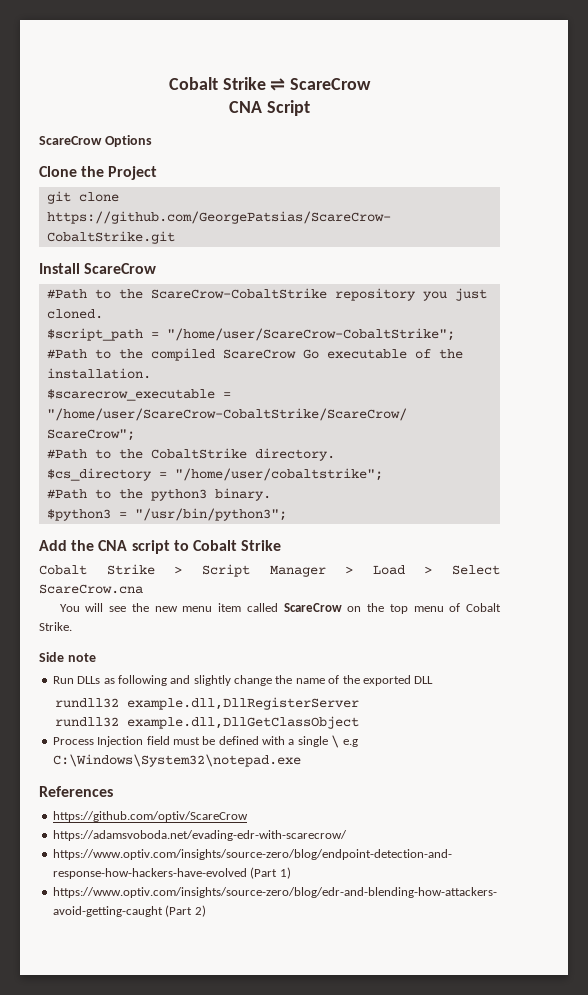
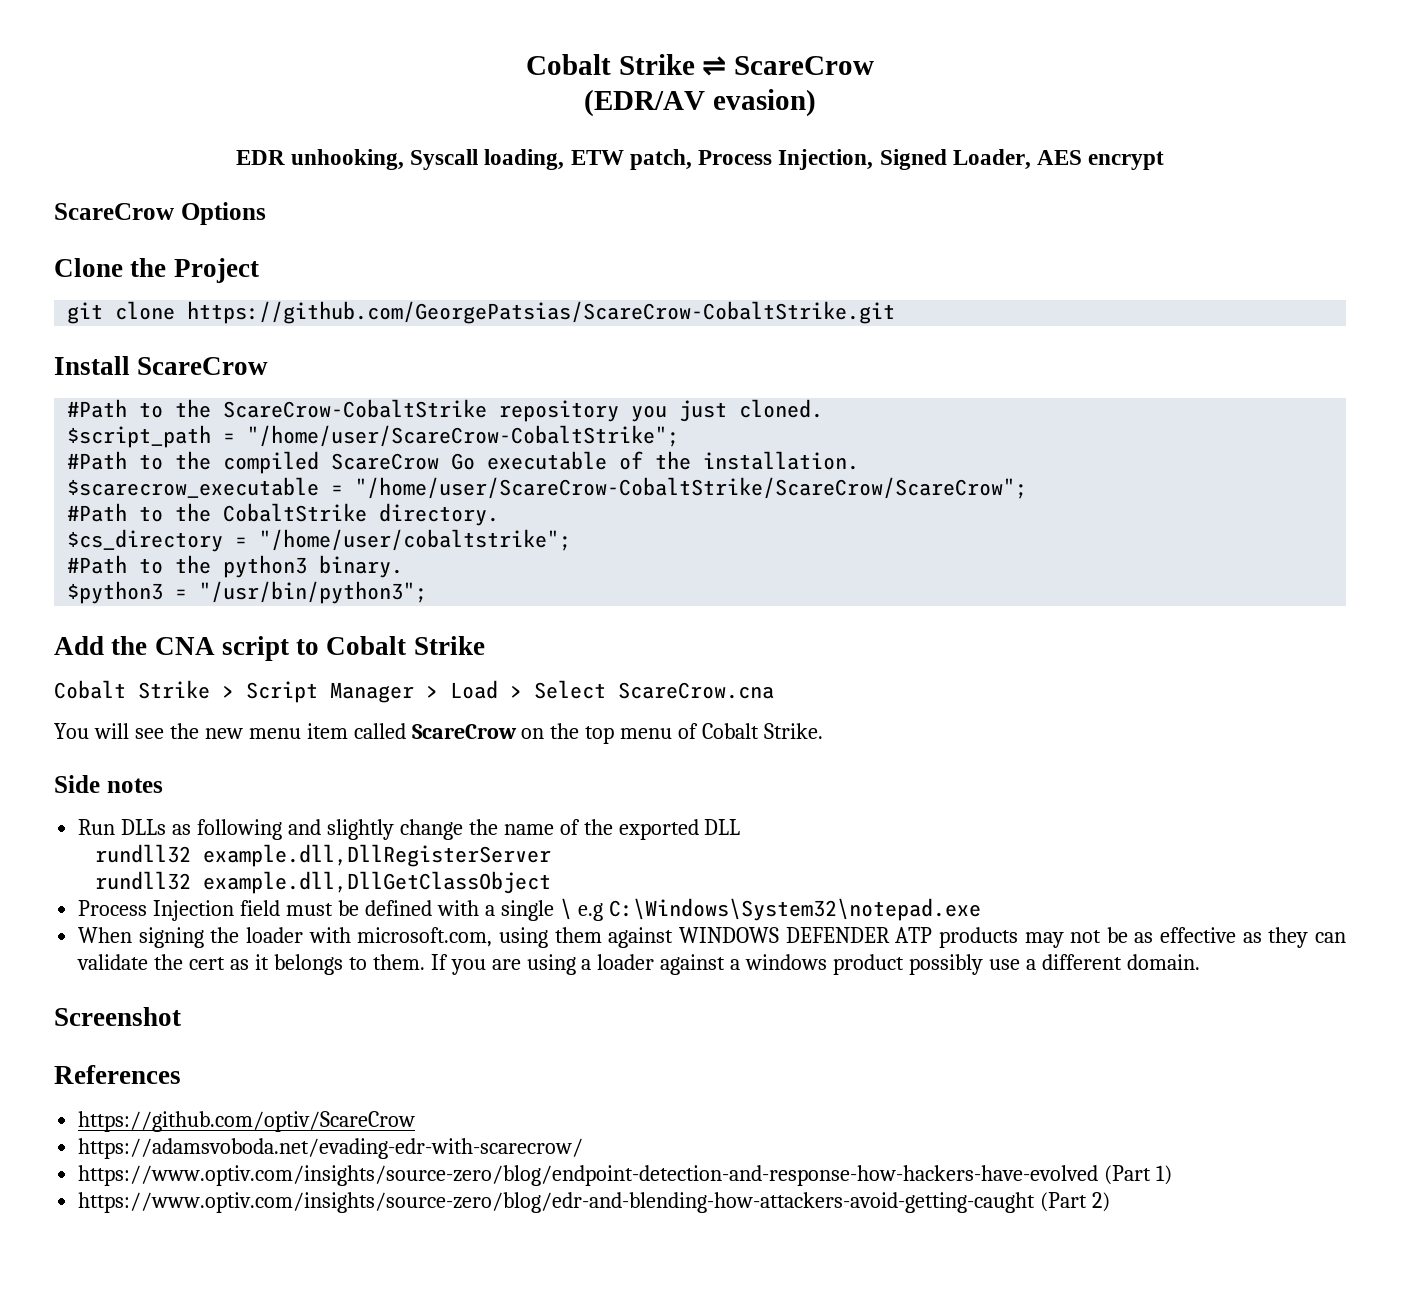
- CNA Script
+ (EDR/AV evasion)
+ EDR unhooking, Syscall loading, ETW patch, Process Injection, Signed Loader, AES encrypt
- Side note
+ Side notes
+ When signing the loader with microsoft.com, using them against WINDOWS DEFENDER ATP products may not be as effective as they can validate the cert as it belongs to them. If you are using a loader against a windows product possibly use a different domain.
+ Screenshot

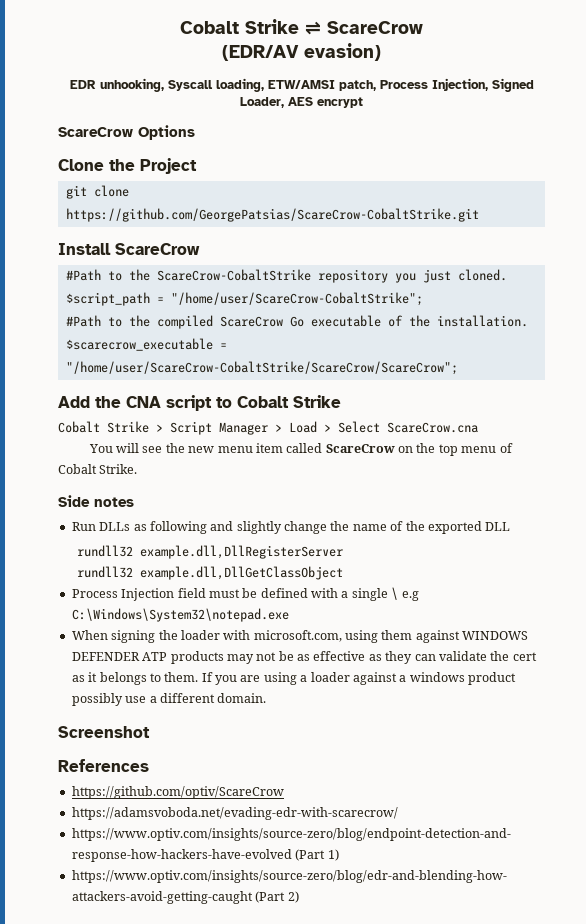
- EDR unhooking, Syscall loading, ETW patch, Process Injection, Signed Loader, AES encrypt
+ EDR unhooking, Syscall loading, ETW/AMSI patch, Process Injection, Signed Loader, AES encrypt
- #Path to the CobaltStrike directory.
- $cs_directory = "/home/user/cobaltstrike";
- #Path to the python3 binary.
- $python3 = "/usr/bin/python3";

